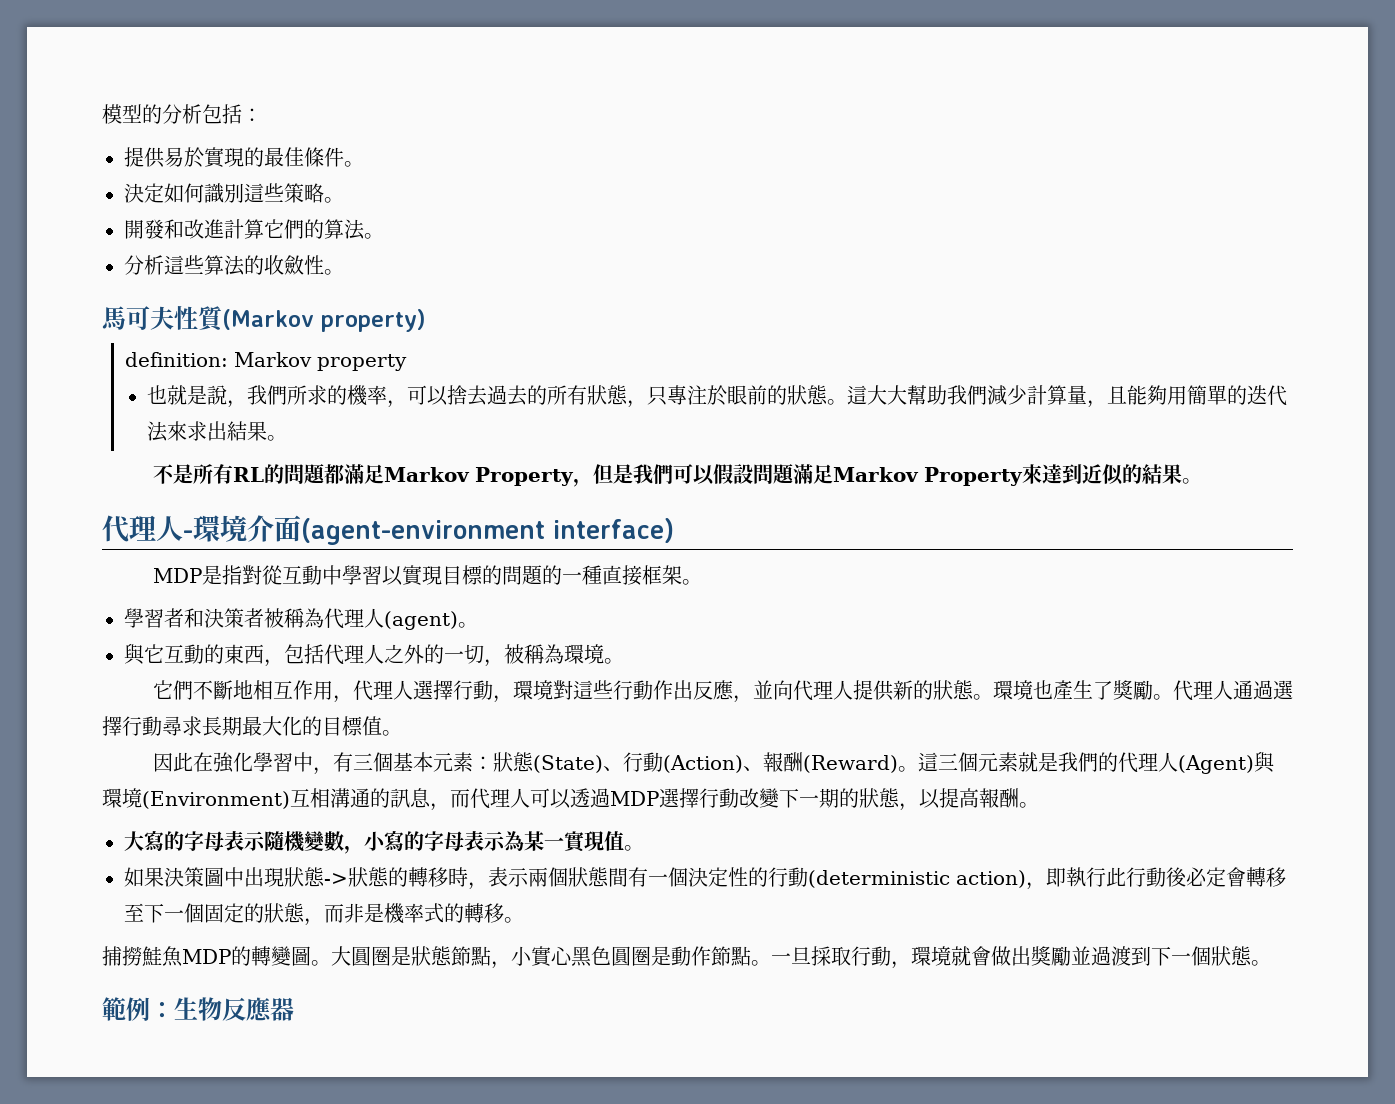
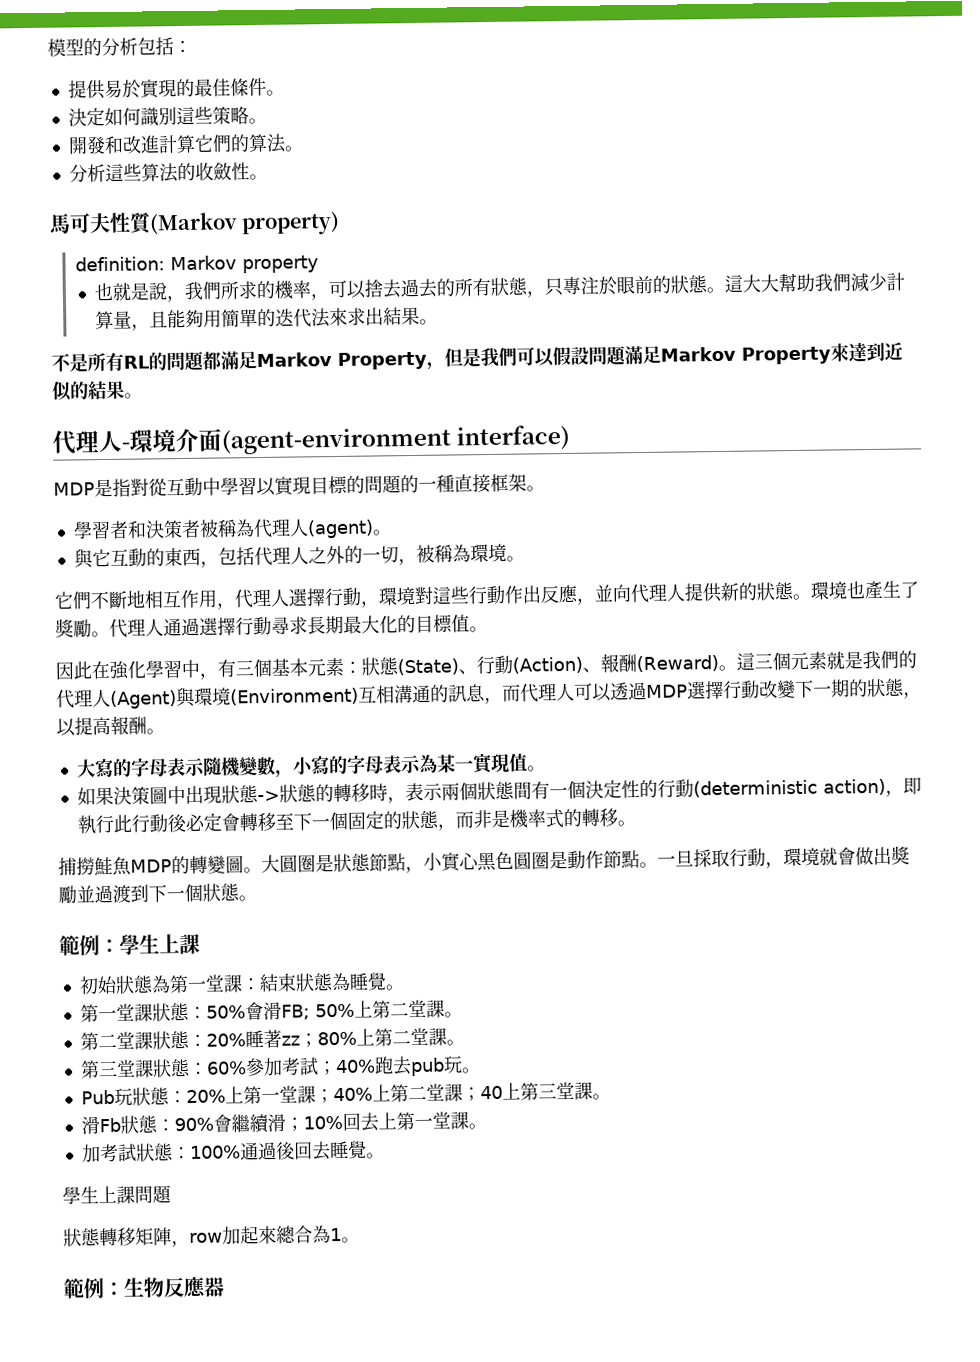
+ 範例：學生上課
+ 初始狀態為第一堂課：結束狀態為睡覺。
+ 第一堂課狀態：50%會滑FB; 50%上第二堂課。
+ 第二堂課狀態：20%睡著zz；80%上第二堂課。
+ 第三堂課狀態：60%參加考試；40%跑去pub玩。
+ Pub玩狀態：20%上第一堂課；40%上第二堂課；40上第三堂課。
+ 滑Fb狀態：90%會繼續滑；10%回去上第一堂課。
+ 加考試狀態：100%通過後回去睡覺。
+ 學生上課問題
+ 狀態轉移矩陣，row加起來總合為1。

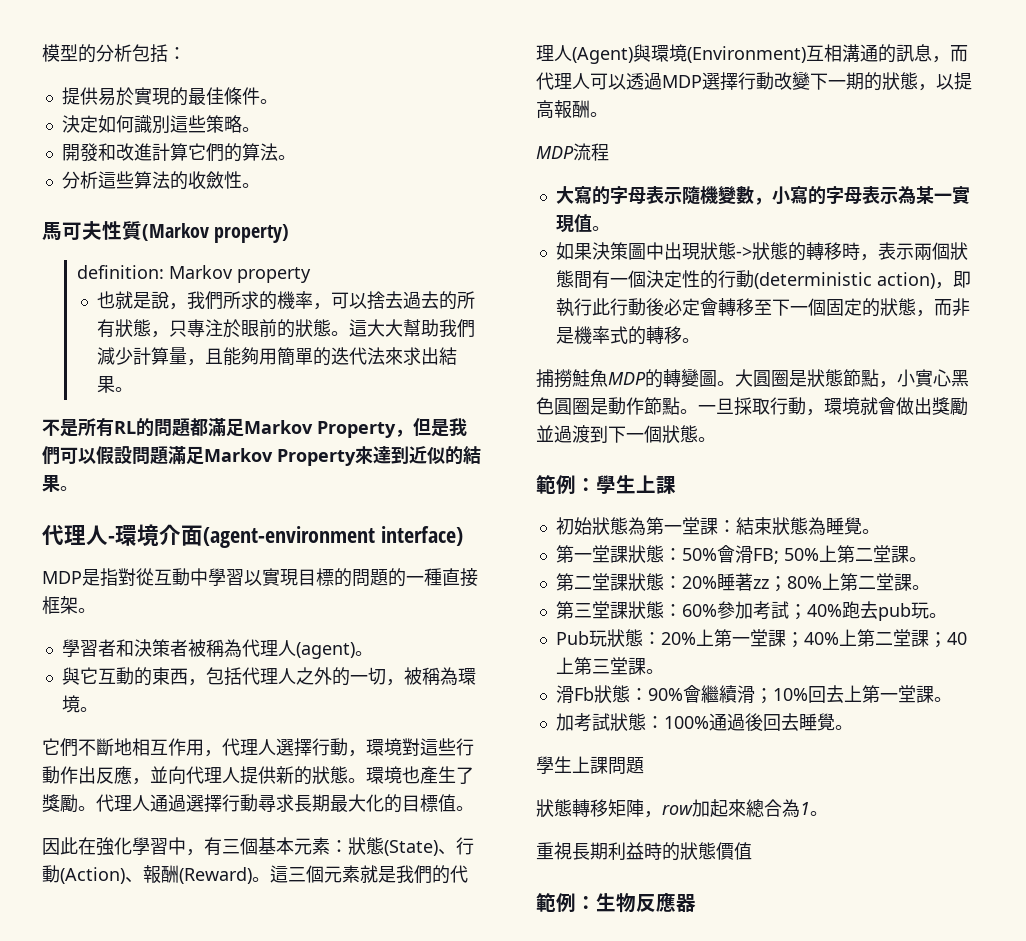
+ MDP流程
+ 重視長期利益時的狀態價值

